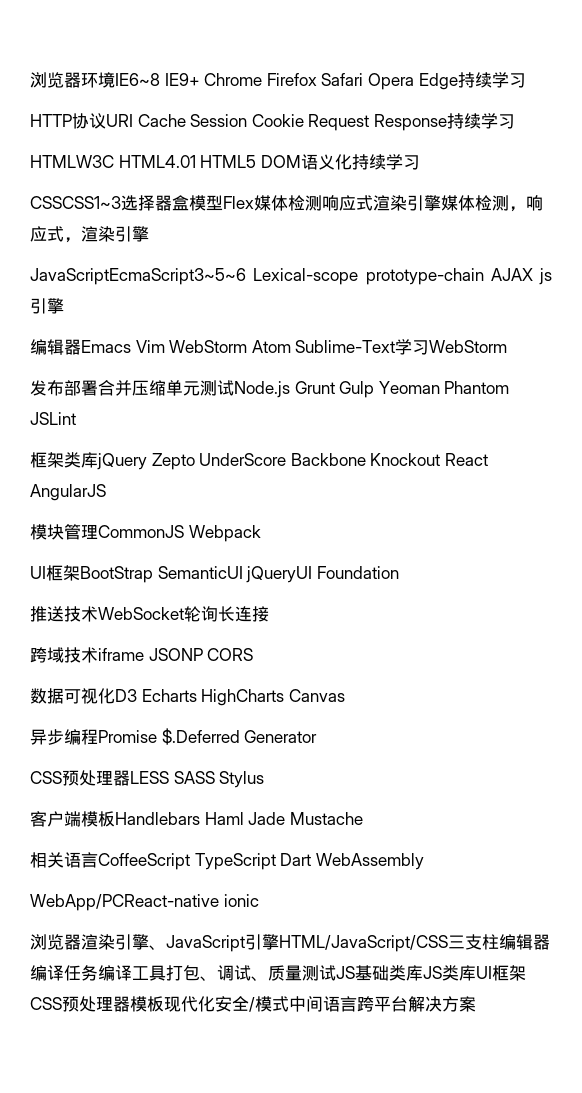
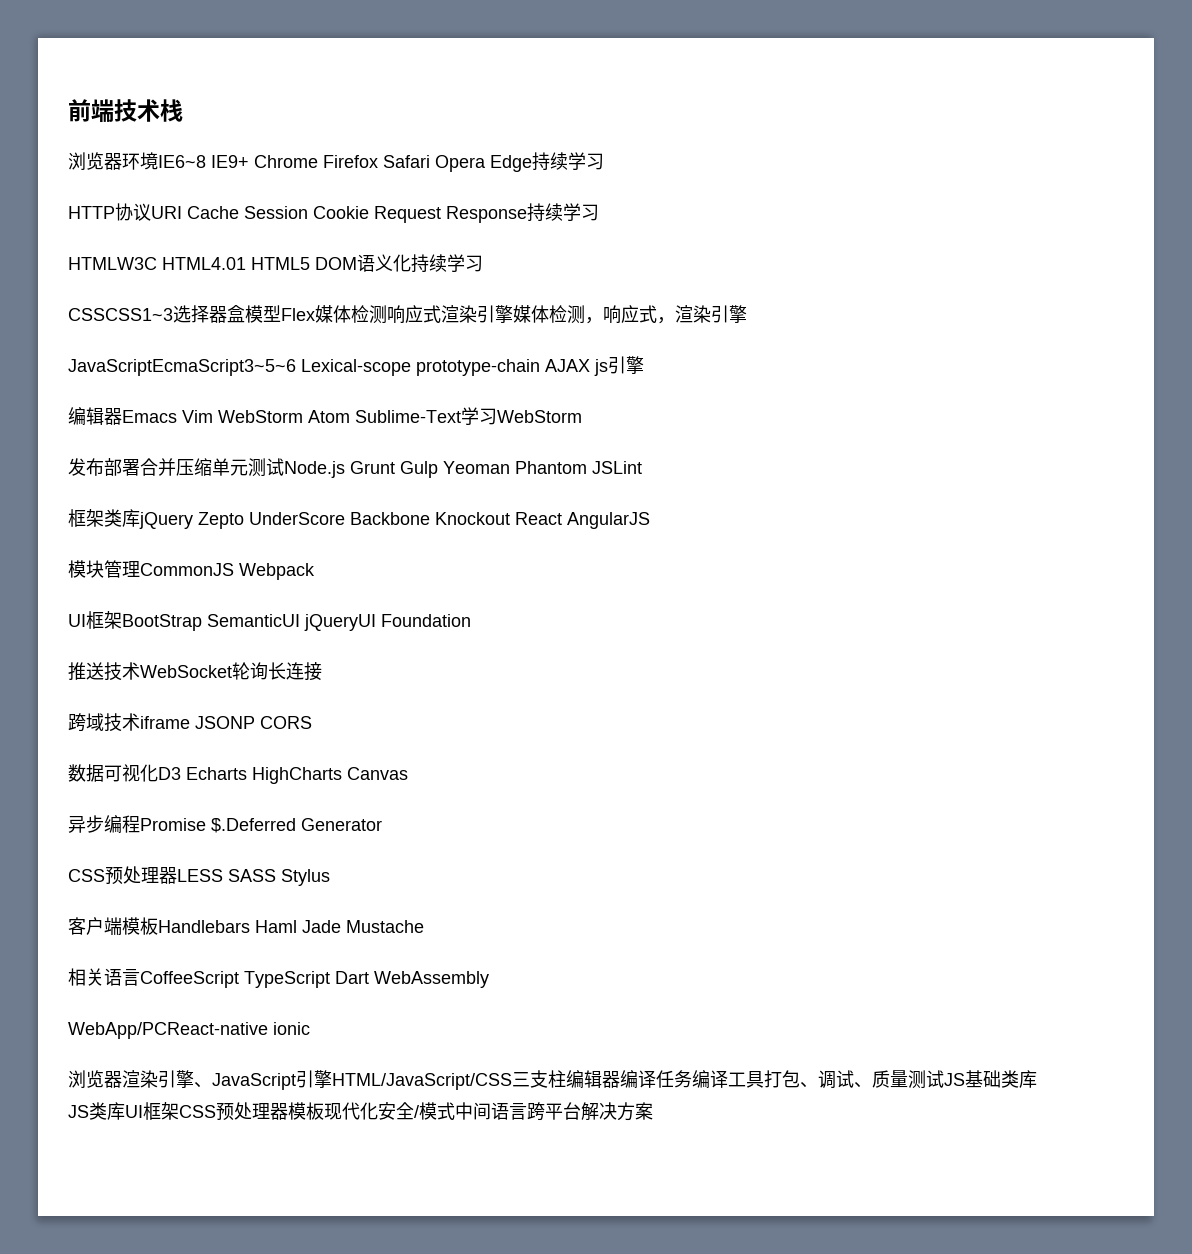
+ 前端技术栈

